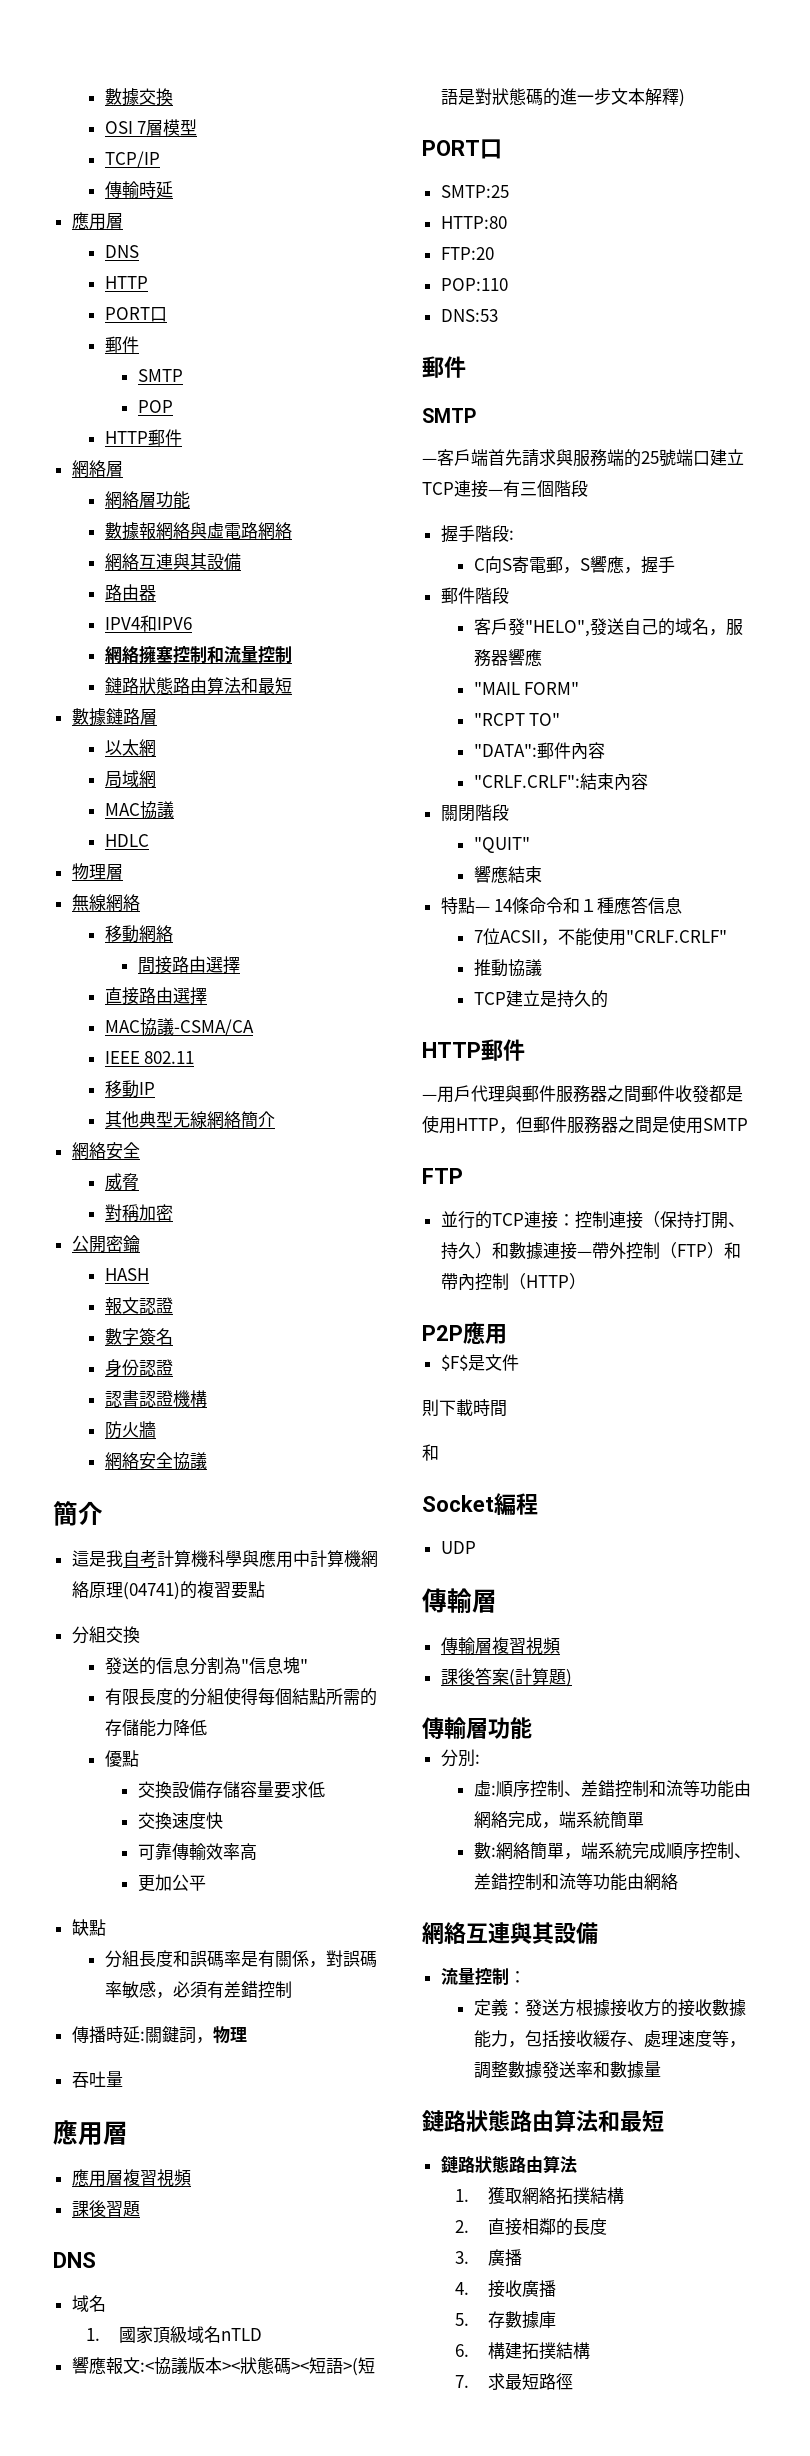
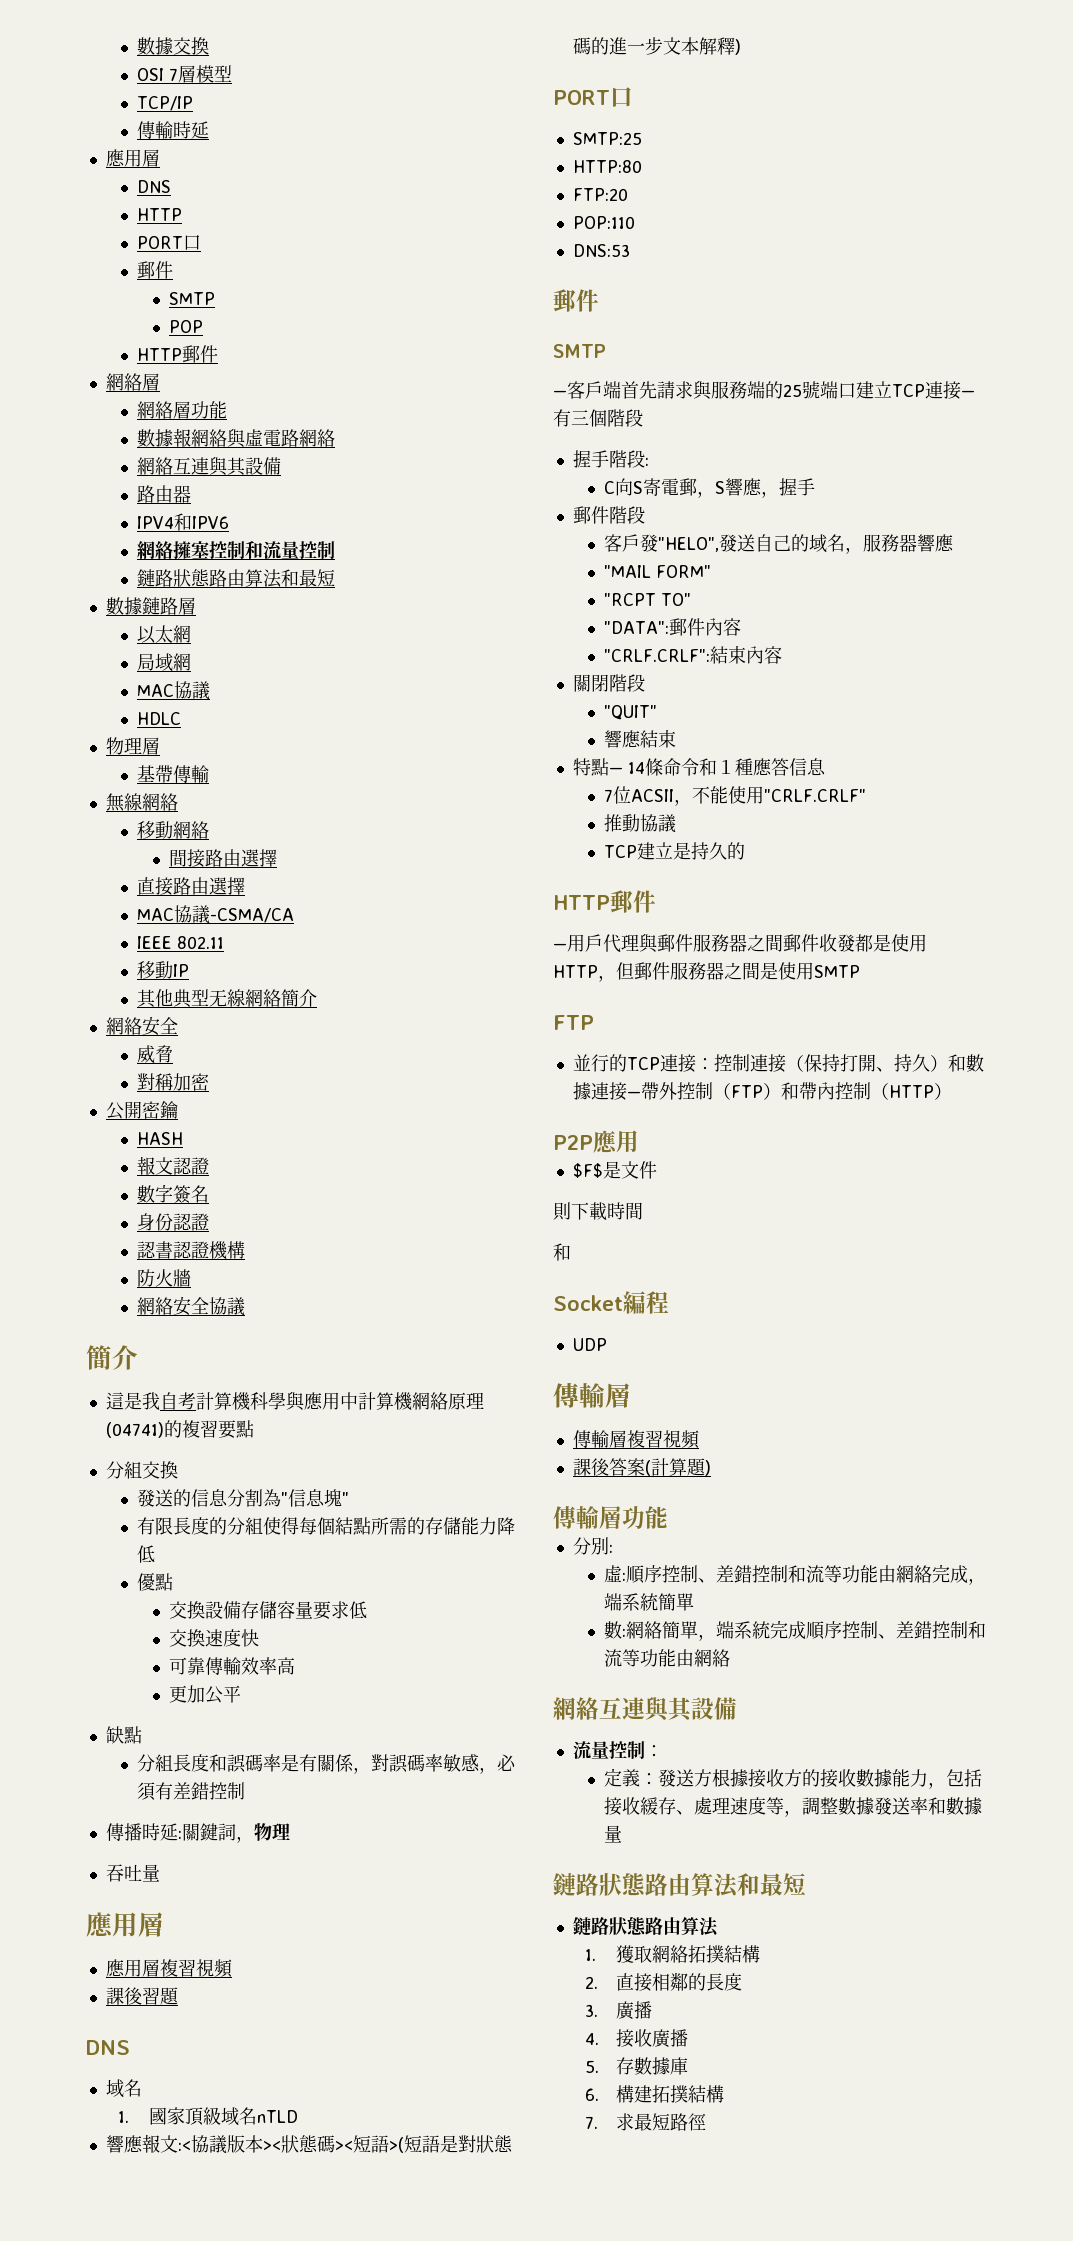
+ 基帶傳輸

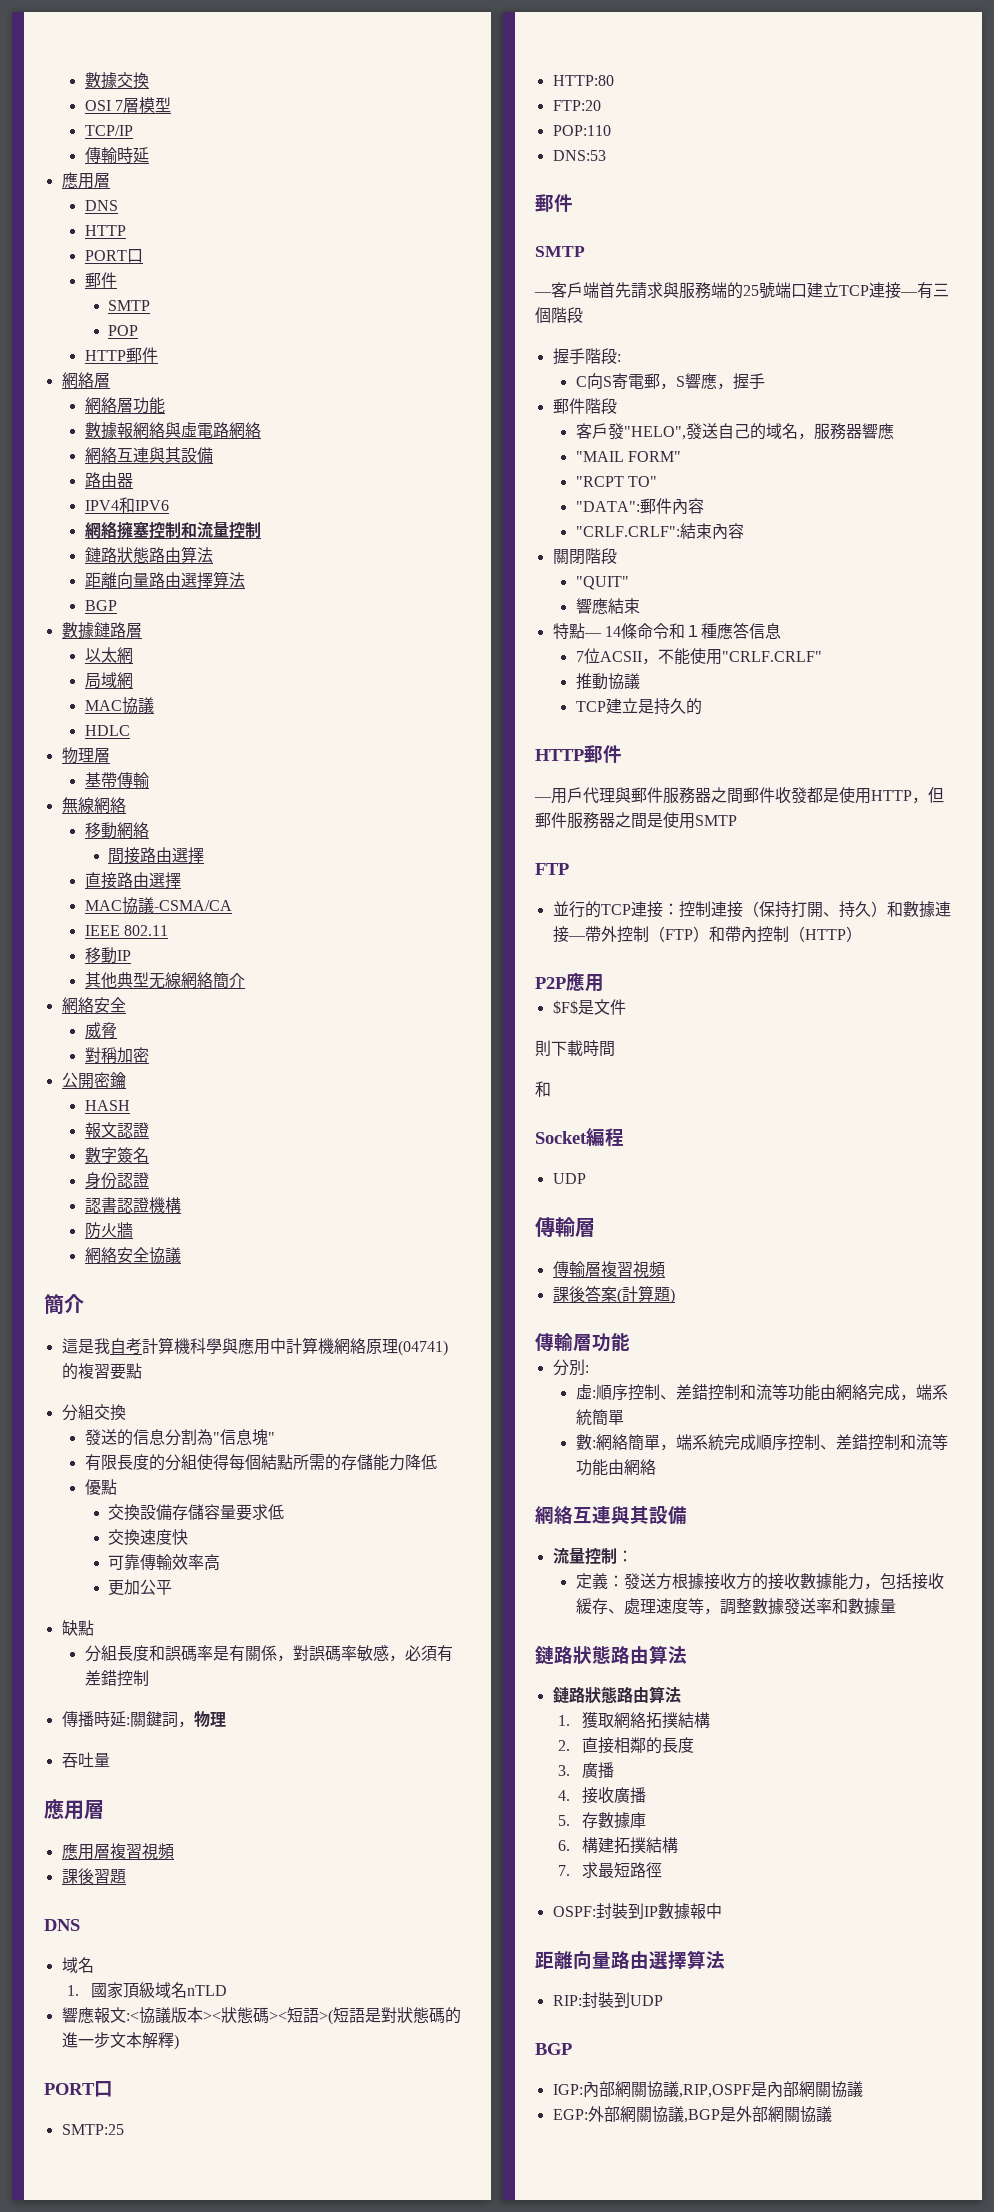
  網絡擁塞控制和流量控制
- 鏈路狀態路由算法和最短
+ 鏈路狀態路由算法
+ 距離向量路由選擇算法
+ BGP
  定義：發送方根據接收方的接收數據能力，包括接收緩存、處理速度等，調整數據發送率和數據量
- 鏈路狀態路由算法和最短
+ 鏈路狀態路由算法
+ OSPF:封裝到IP數據報中
+ 距離向量路由選擇算法
+ RIP:封裝到UDP
+ BGP
+ IGP:內部網關協議,RIP,OSPF是內部網關協議
+ EGP:外部網關協議,BGP是外部網關協議

